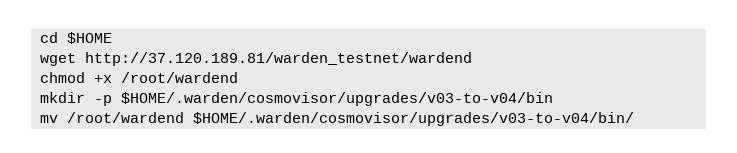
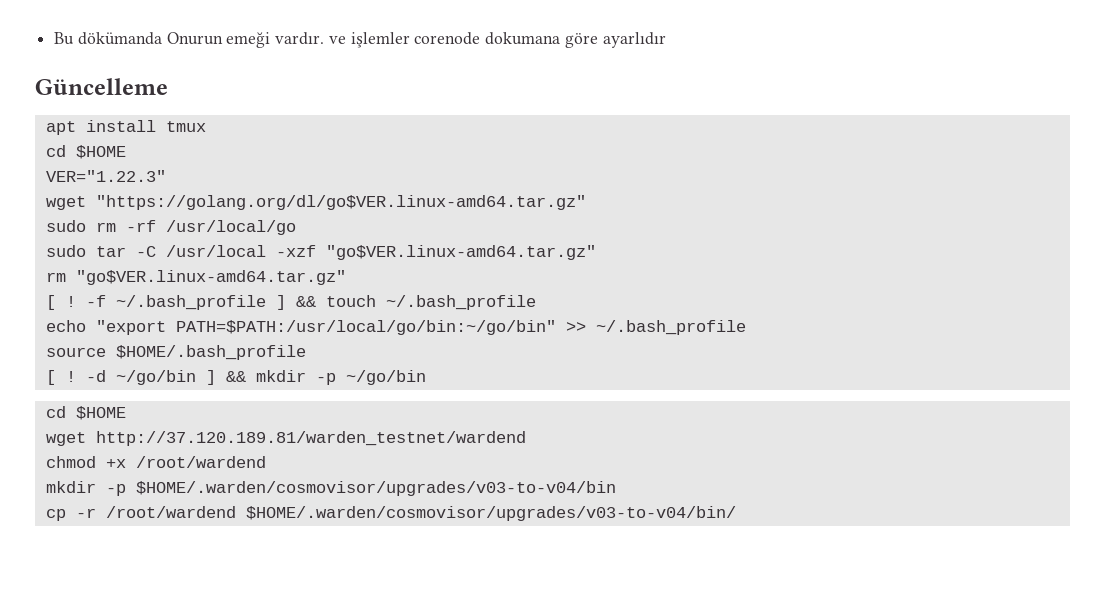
+ Bu dökümanda Onurun emeği vardır. ve işlemler corenode dokumana göre ayarlıdır
+ Güncelleme
+ apt install tmux
+ cd $HOME
+ VER="1.22.3"
+ wget "https://golang.org/dl/go$VER.linux-amd64.tar.gz"
+ sudo rm -rf /usr/local/go
+ sudo tar -C /usr/local -xzf "go$VER.linux-amd64.tar.gz"
+ rm "go$VER.linux-amd64.tar.gz"
+ [ ! -f ~/.bash_profile ] && touch ~/.bash_profile
+ echo "export PATH=$PATH:/usr/local/go/bin:~/go/bin" >> ~/.bash_profile
+ source $HOME/.bash_profile
+ [ ! -d ~/go/bin ] && mkdir -p ~/go/bin
- mv /root/wardend $HOME/.warden/cosmovisor/upgrades/v03-to-v04/bin/
+ cp -r /root/wardend $HOME/.warden/cosmovisor/upgrades/v03-to-v04/bin/

